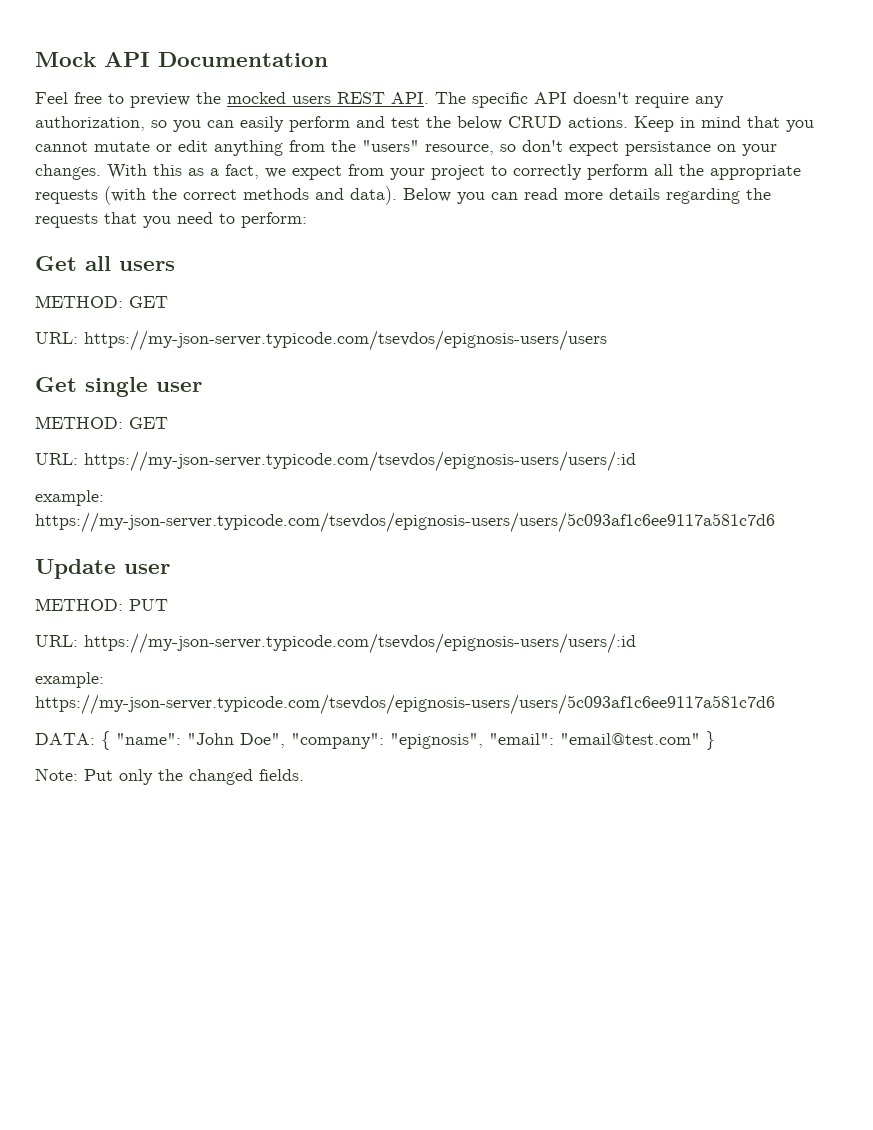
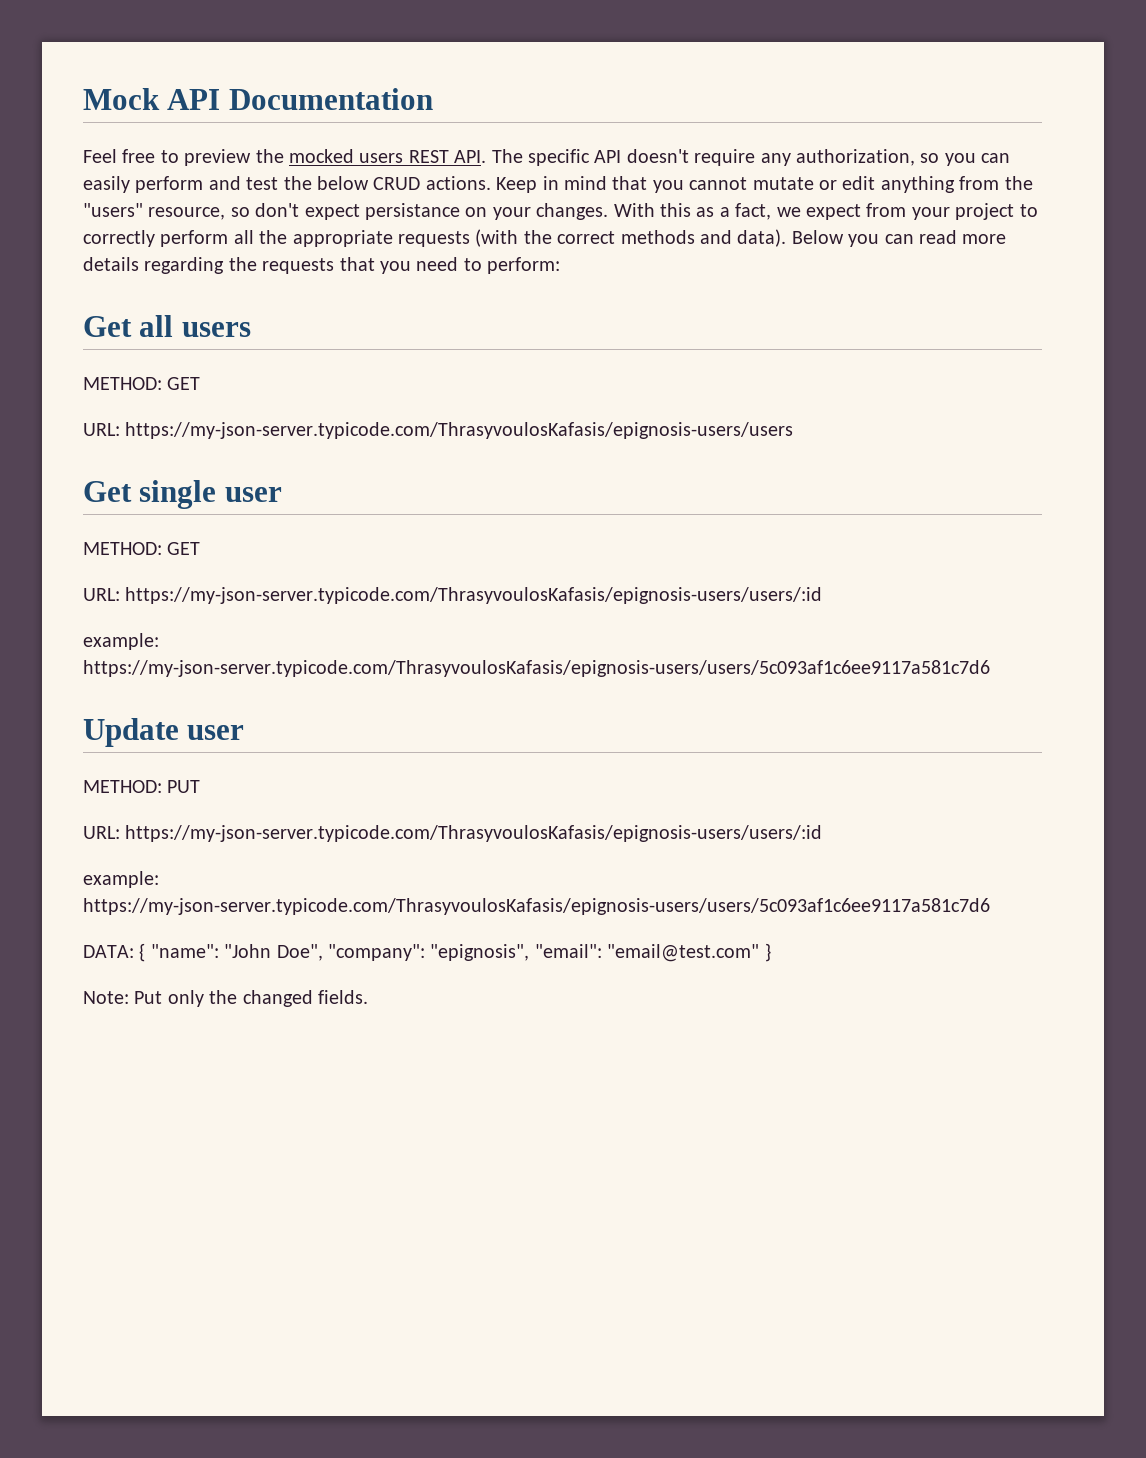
- URL: https://my-json-server.typicode.com/tsevdos/epignosis-users/users
+ URL: https://my-json-server.typicode.com/ThrasyvoulosKafasis/epignosis-users/users
  Get single user
  METHOD: GET
- URL: https://my-json-server.typicode.com/tsevdos/epignosis-users/users/:id
- example: https://my-json-server.typicode.com/tsevdos/epignosis-users/users/5c093af1c6ee9117a581c7d6
+ URL: https://my-json-server.typicode.com/ThrasyvoulosKafasis/epignosis-users/users/:id
+ example: https://my-json-server.typicode.com/ThrasyvoulosKafasis/epignosis-users/users/5c093af1c6ee9117a581c7d6
  METHOD: PUT
- URL: https://my-json-server.typicode.com/tsevdos/epignosis-users/users/:id
- example: https://my-json-server.typicode.com/tsevdos/epignosis-users/users/5c093af1c6ee9117a581c7d6
+ URL: https://my-json-server.typicode.com/ThrasyvoulosKafasis/epignosis-users/users/:id
+ example: https://my-json-server.typicode.com/ThrasyvoulosKafasis/epignosis-users/users/5c093af1c6ee9117a581c7d6

